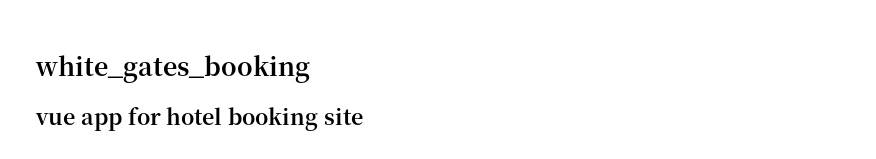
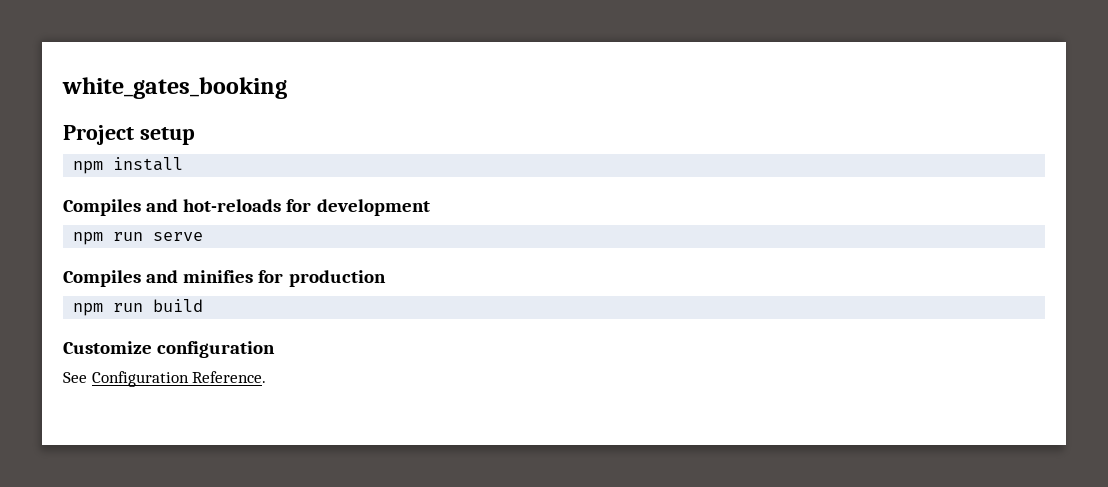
- vue app for hotel booking site
+ Project setup
+ npm install
+ Compiles and hot-reloads for development
+ npm run serve
+ Compiles and minifies for production
+ npm run build
+ Customize configuration
+ See Configuration Reference.

